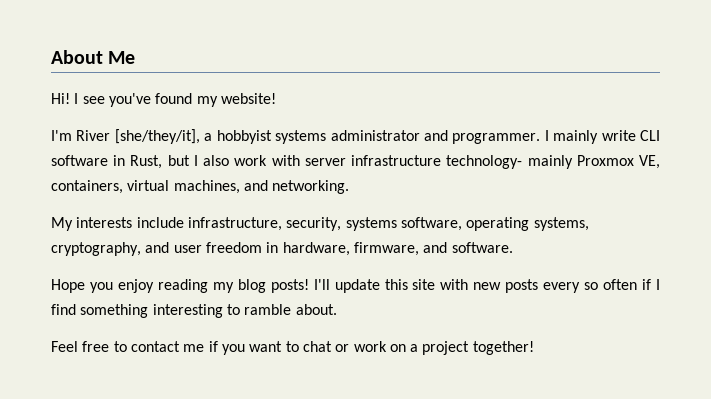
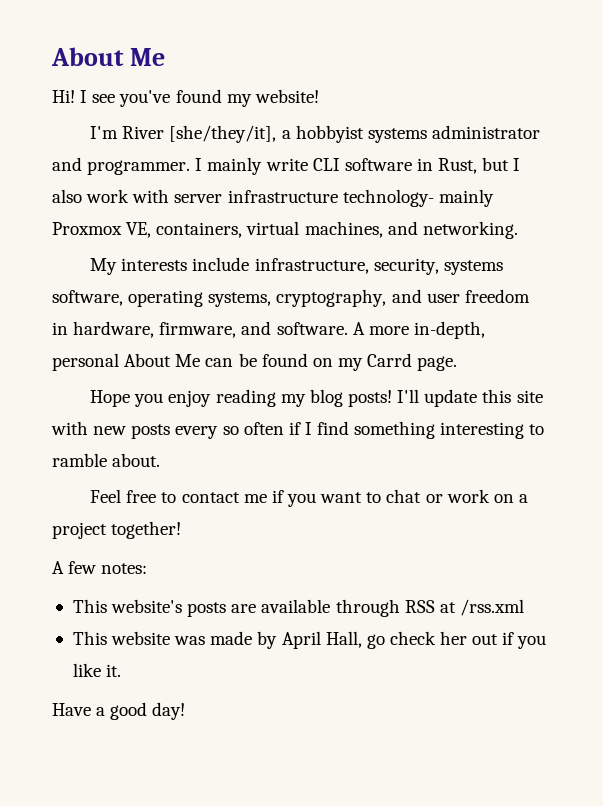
+ A more in-depth, personal About Me can be found on my Carrd page.
+ A few notes:
+ This website's posts are available through RSS at /rss.xml
+ This website was made by April Hall, go check her out if you like it.
+ Have a good day!

